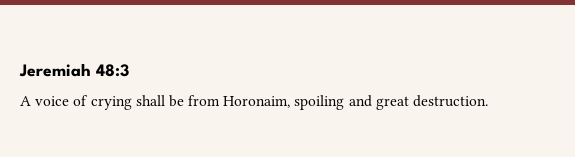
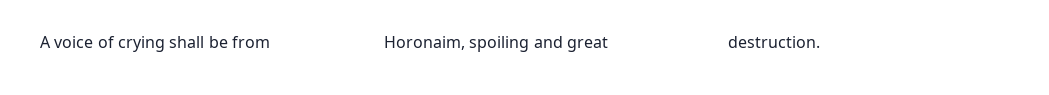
- Jeremiah 48:3

